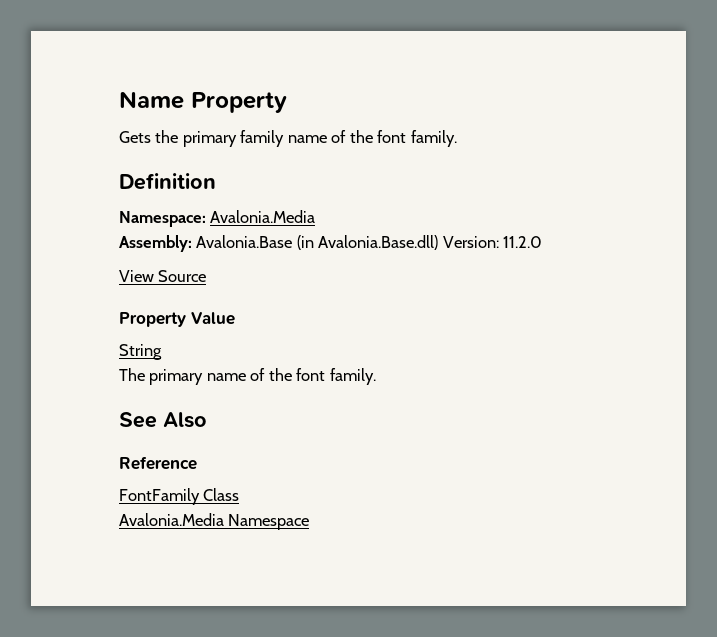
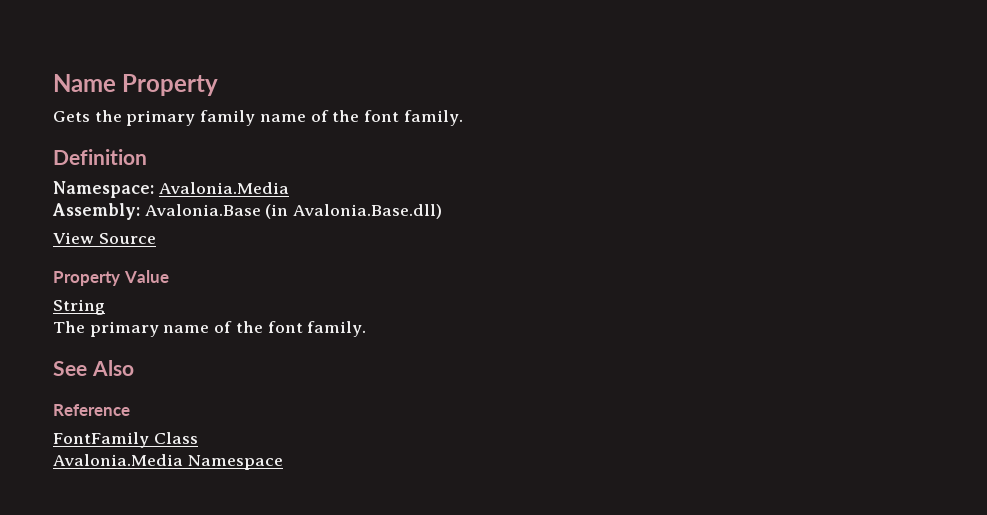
- Assembly: Avalonia.Base (in Avalonia.Base.dll) Version: 11.2.0
+ Assembly: Avalonia.Base (in Avalonia.Base.dll)

